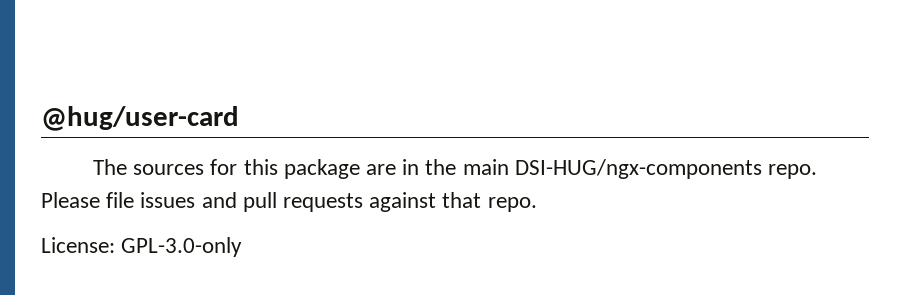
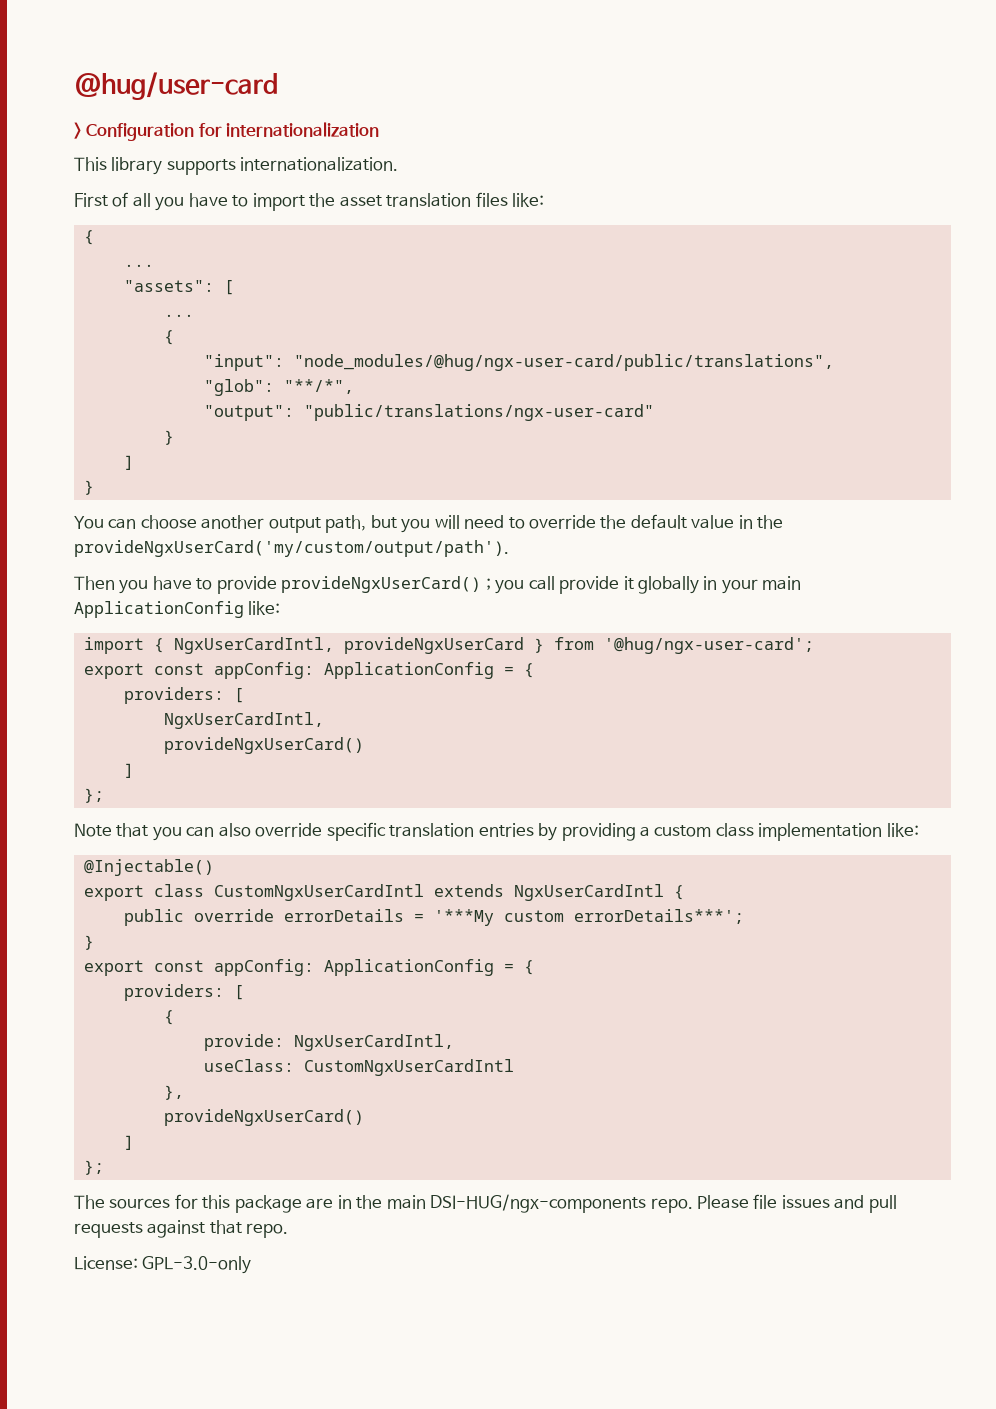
+ > Configuration for internationalization
+ This library supports internationalization.
+ First of all you have to import the asset translation files like:
+ {
+ ...
+ "assets": [
+ ...
+ {
+ "input": "node_modules/@hug/ngx-user-card/public/translations",
+ "glob": "**/*",
+ "output": "public/translations/ngx-user-card"
+ }
+ ]
+ }
+ You can choose another output path, but you will need to override the default value in the provideNgxUserCard('my/custom/output/path').
+ Then you have to provide provideNgxUserCard() ; you call provide it globally in your main ApplicationConfig like:
+ import { NgxUserCardIntl, provideNgxUserCard } from '@hug/ngx-user-card';
+ export const appConfig: ApplicationConfig = {
+ providers: [
+ NgxUserCardIntl,
+ provideNgxUserCard()
+ ]
+ };
+ Note that you can also override specific translation entries by providing a custom class implementation like:
+ @Injectable()
+ export class CustomNgxUserCardIntl extends NgxUserCardIntl {
+ public override errorDetails = '***My custom errorDetails***';
+ }
+ export const appConfig: ApplicationConfig = {
+ providers: [
+ {
+ provide: NgxUserCardIntl,
+ useClass: CustomNgxUserCardIntl
+ },
+ provideNgxUserCard()
+ ]
+ };

